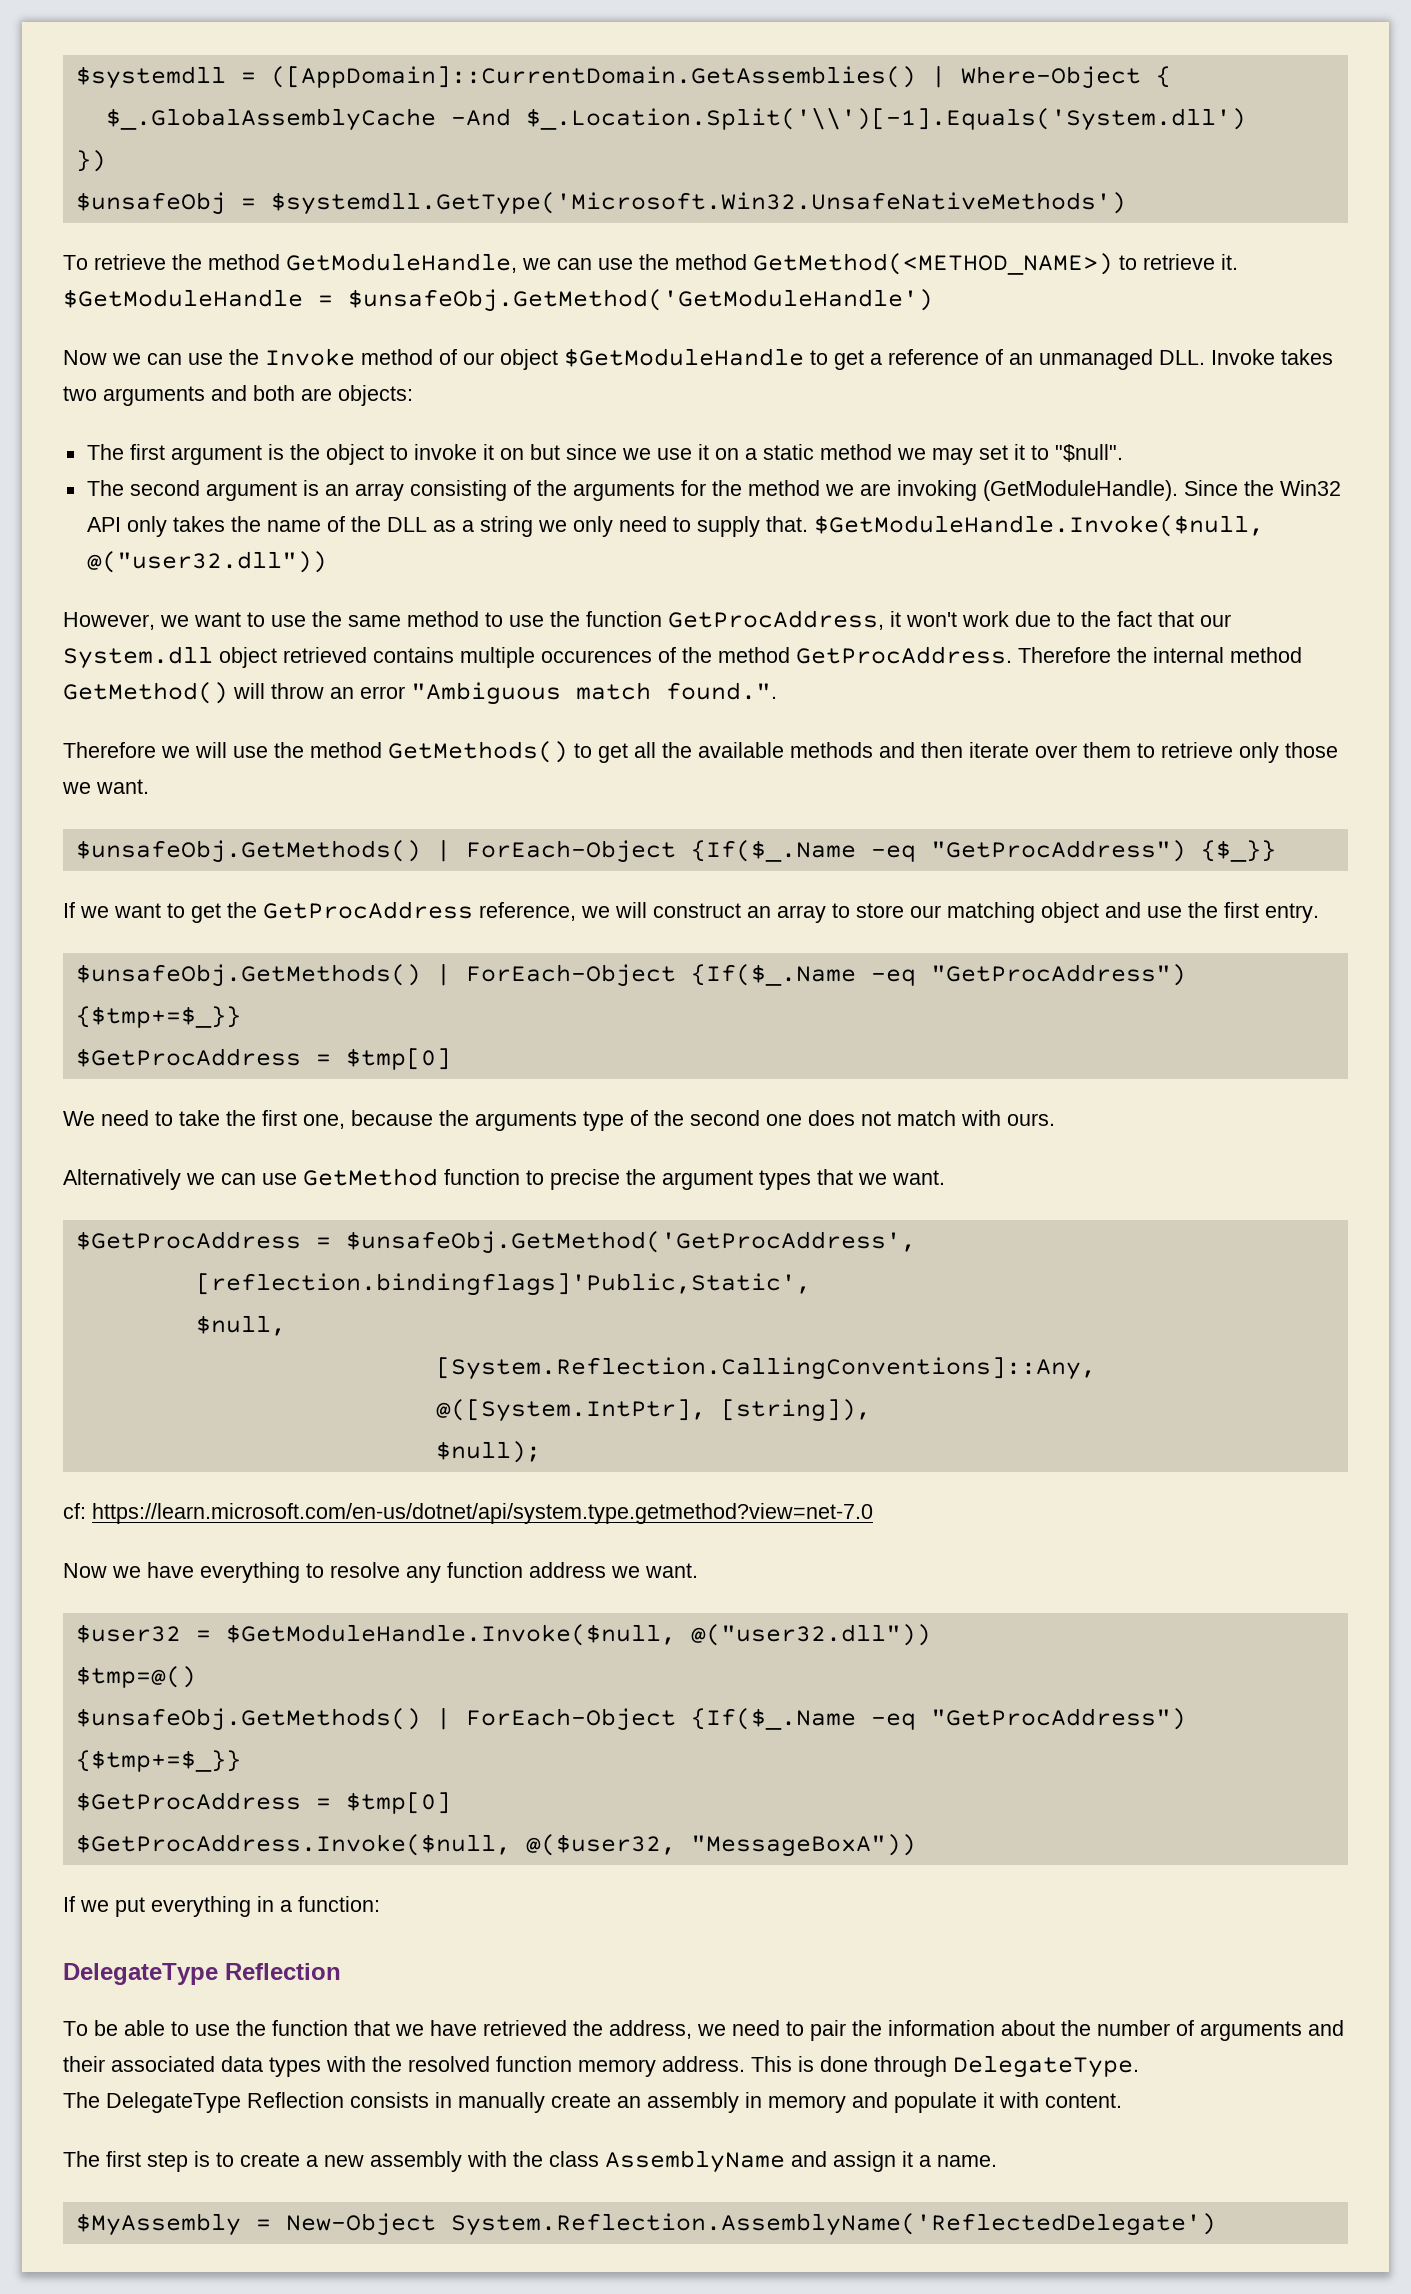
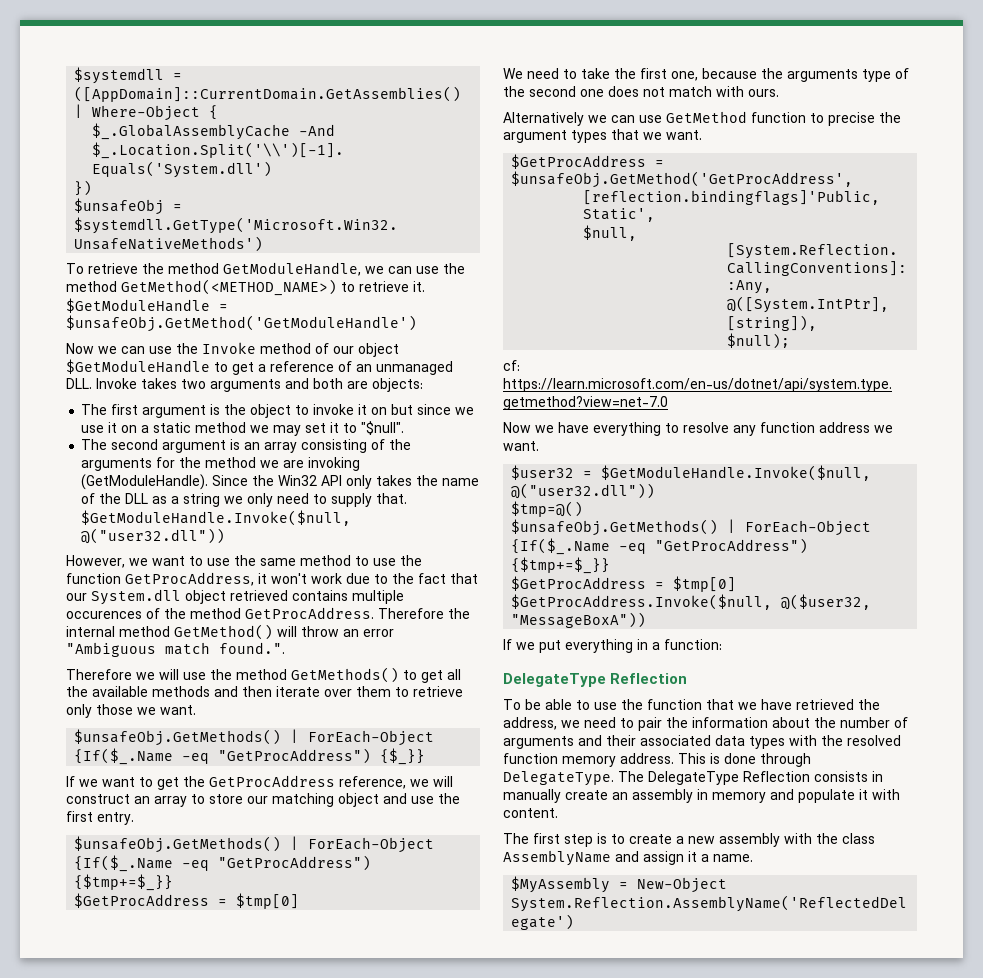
- This is done through DelegateType.
- The DelegateType Reflection consists in manually create an assembly in memory and populate it with content.
+ This is done through DelegateType. The DelegateType Reflection consists in manually create an assembly in memory and populate it with content.

